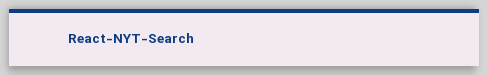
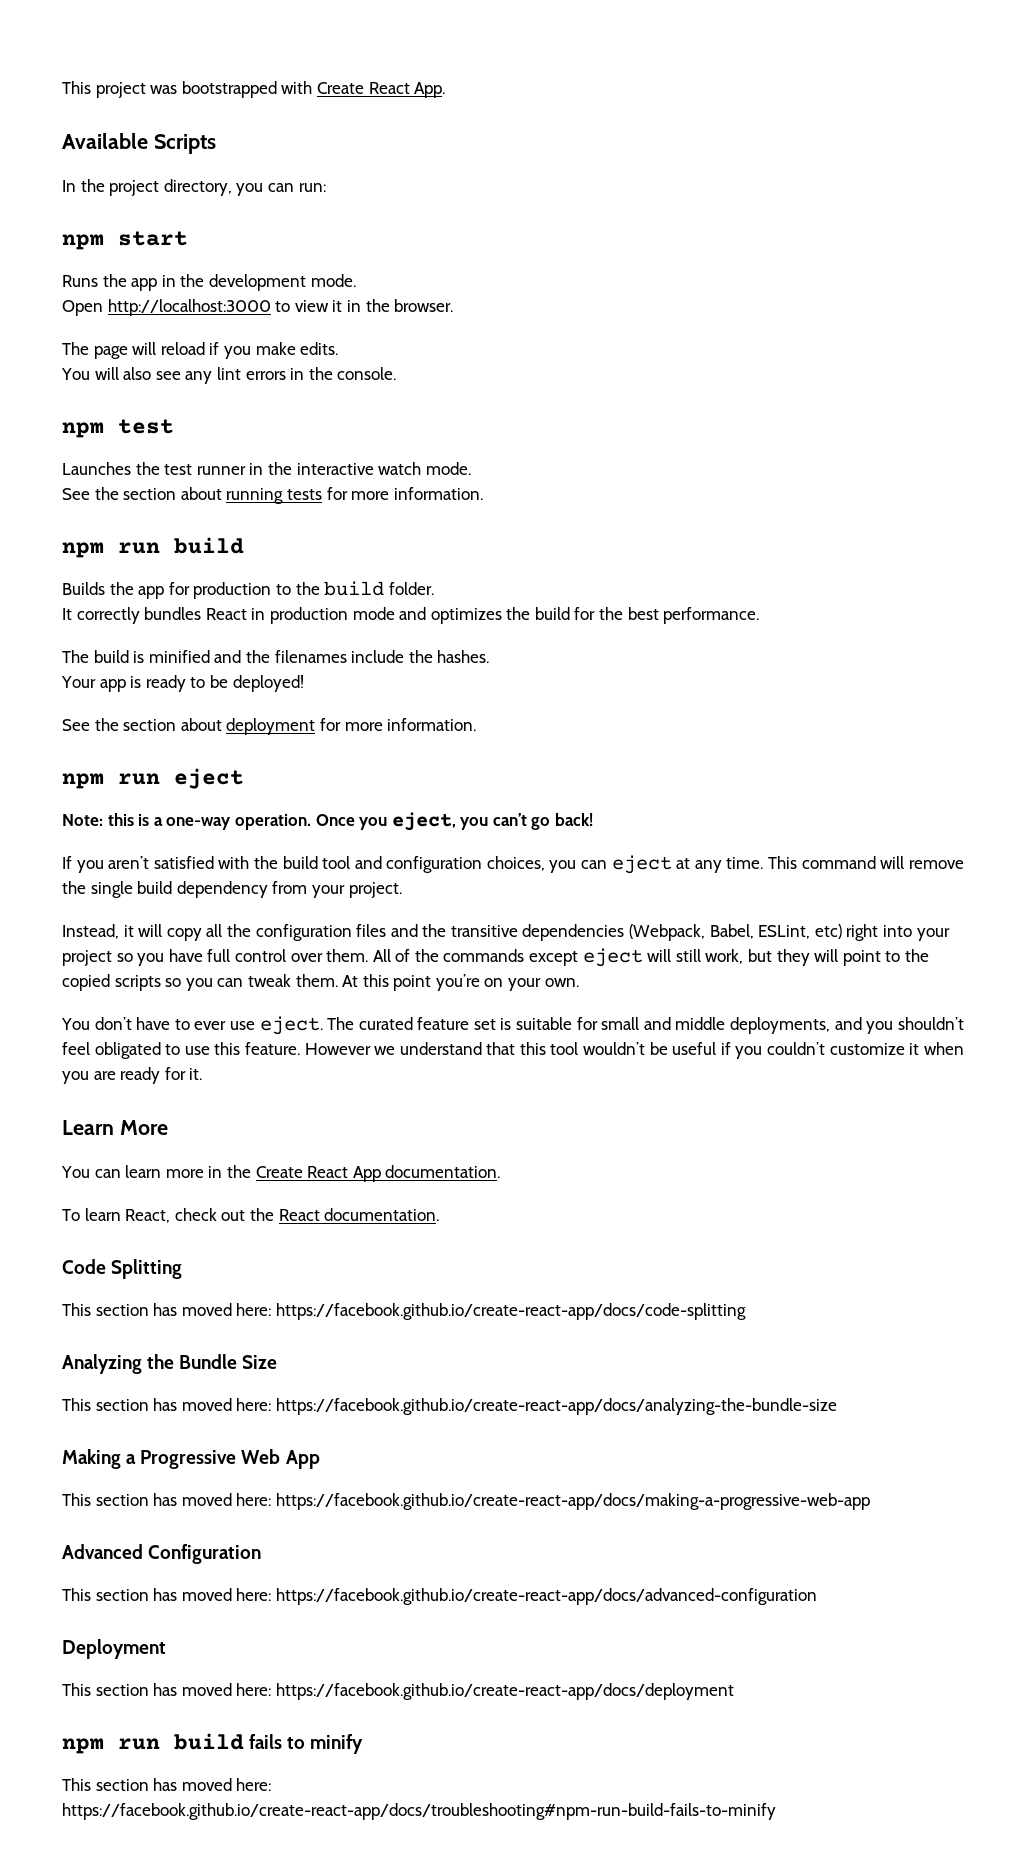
- React-NYT-Search
+ This project was bootstrapped with Create React App.
+ Available Scripts
+ In the project directory, you can run:
+ npm start
+ Runs the app in the development mode.
+ Open http://localhost:3000 to view it in the browser.
+ The page will reload if you make edits.
+ You will also see any lint errors in the console.
+ npm test
+ Launches the test runner in the interactive watch mode.
+ See the section about running tests for more information.
+ npm run build
+ Builds the app for production to the build folder.
+ It correctly bundles React in production mode and optimizes the build for the best performance.
+ The build is minified and the filenames include the hashes.
+ Your app is ready to be deployed!
+ See the section about deployment for more information.
+ npm run eject
+ Note: this is a one-way operation. Once you eject, you can’t go back!
+ If you aren’t satisfied with the build tool and configuration choices, you can eject at any time. This command will remove the single build dependency from your project.
+ Instead, it will copy all the configuration files and the transitive dependencies (Webpack, Babel, ESLint, etc) right into your project so you have full control over them. All of the commands except eject will still work, but they will point to the copied scripts so you can tweak them. At this point you’re on your own.
+ You don’t have to ever use eject. The curated feature set is suitable for small and middle deployments, and you shouldn’t feel obligated to use this feature. However we understand that this tool wouldn’t be useful if you couldn’t customize it when you are ready for it.
+ Learn More
+ You can learn more in the Create React App documentation.
+ To learn React, check out the React documentation.
+ Code Splitting
+ This section has moved here: https://facebook.github.io/create-react-app/docs/code-splitting
+ Analyzing the Bundle Size
+ This section has moved here: https://facebook.github.io/create-react-app/docs/analyzing-the-bundle-size
+ Making a Progressive Web App
+ This section has moved here: https://facebook.github.io/create-react-app/docs/making-a-progressive-web-app
+ Advanced Configuration
+ This section has moved here: https://facebook.github.io/create-react-app/docs/advanced-configuration
+ Deployment
+ This section has moved here: https://facebook.github.io/create-react-app/docs/deployment
+ npm run build fails to minify
+ This section has moved here: https://facebook.github.io/create-react-app/docs/troubleshooting#npm-run-build-fails-to-minify

